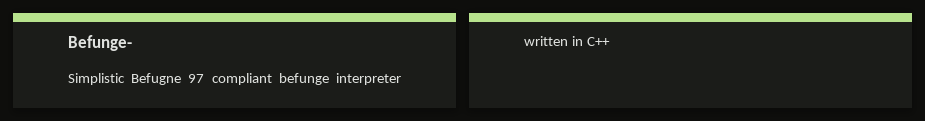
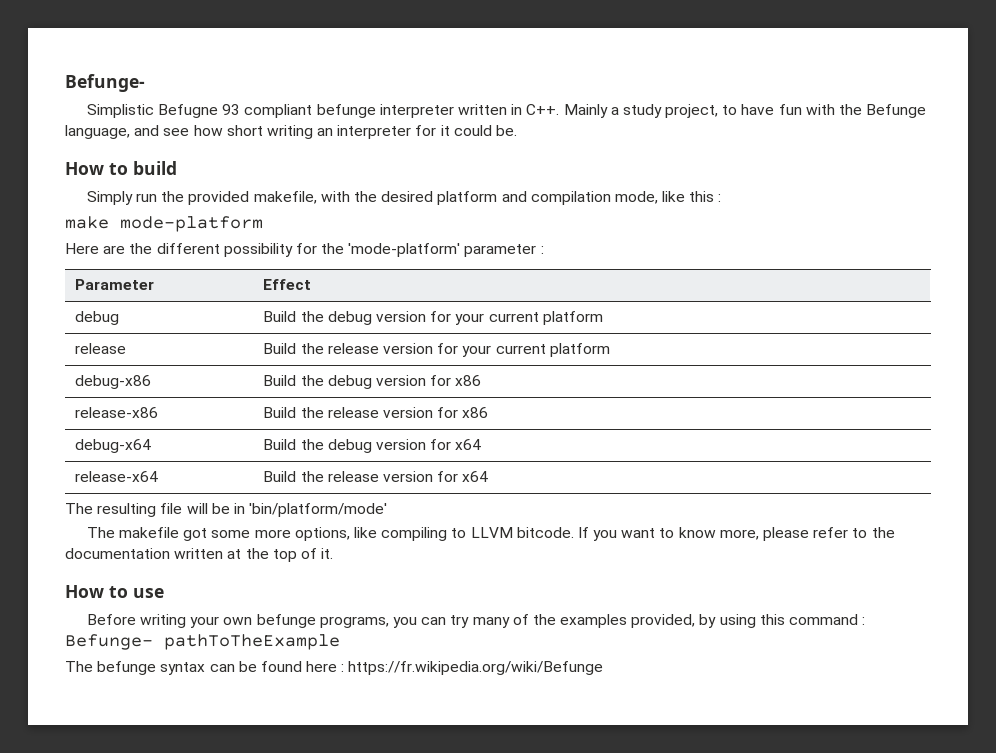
- Simplistic Befugne 97 compliant befunge interpreter written in C++
+ Simplistic Befugne 93 compliant befunge interpreter written in C++. Mainly a study project, to have fun with the Befunge language, and see how short writing an interpreter for it could be.
+ How to build
+ Simply run the provided makefile, with the desired platform and compilation mode, like this :
+ make mode-platform
+ Here are the different possibility for the 'mode-platform' parameter :
+ Parameter | Effect
+ debug | Build the debug version for your current platform
+ release | Build the release version for your current platform
+ debug-x86 | Build the debug version for x86
+ release-x86 | Build the release version for x86
+ debug-x64 | Build the debug version for x64
+ release-x64 | Build the release version for x64
+ The resulting file will be in 'bin/platform/mode'
+ The makefile got some more options, like compiling to LLVM bitcode. If you want to know more, please refer to the documentation written at the top of it.
+ How to use
+ Before writing your own befunge programs, you can try many of the examples provided, by using this command : Befunge- pathToTheExample
+ The befunge syntax can be found here : https://fr.wikipedia.org/wiki/Befunge

